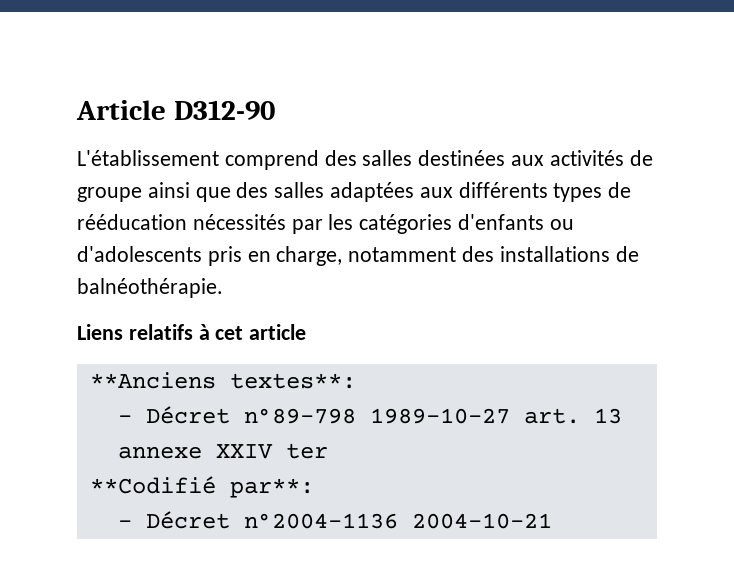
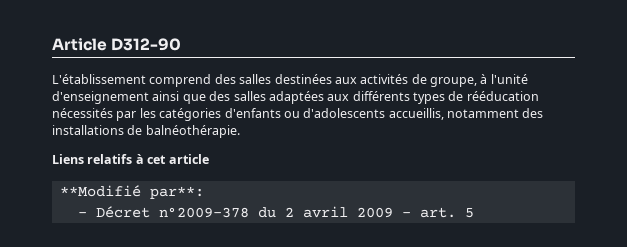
- L'établissement comprend des salles destinées aux activités de groupe ainsi que des salles adaptées aux différents types de rééducation nécessités par les catégories d'enfants ou d'adolescents pris en charge, notamment des installations de balnéothérapie.
+ L'établissement comprend des salles destinées aux activités de groupe, à l'unité d'enseignement ainsi que des salles adaptées aux différents types de rééducation nécessités par les catégories d'enfants ou d'adolescents accueillis, notamment des installations de balnéothérapie.
- **Anciens textes**:
- - Décret n°89-798 1989-10-27 art. 13 annexe XXIV ter
- **Codifié par**:
- - Décret n°2004-1136 2004-10-21
+ **Modifié par**:
+ - Décret n°2009-378 du 2 avril 2009 - art. 5

